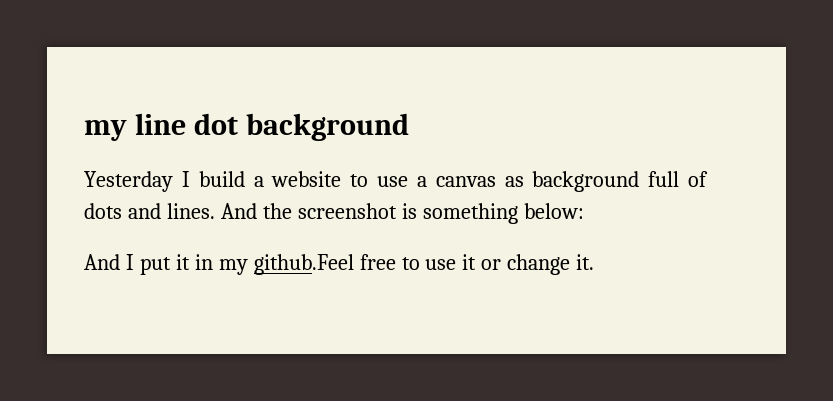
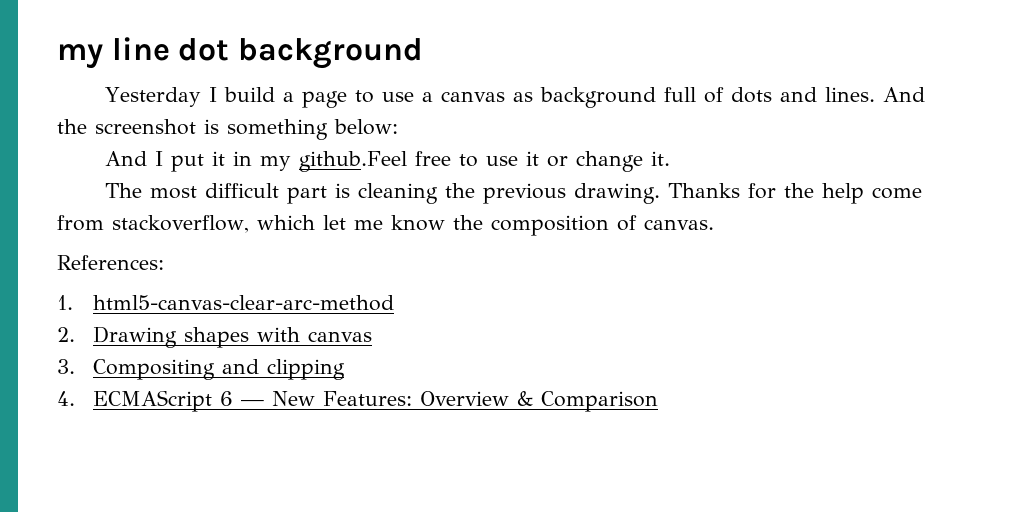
- Yesterday I build a website to use a canvas as background full of dots and lines.
+ Yesterday I build a page to use a canvas as background full of dots and lines.
+ The most difficult part is cleaning the previous drawing. Thanks for the help come from stackoverflow, which let me know the composition of canvas.
+ References:
+ 1. html5-canvas-clear-arc-method
+ 2. Drawing shapes with canvas
+ 3. Compositing and clipping
+ 4. ECMAScript 6 — New Features: Overview & Comparison

